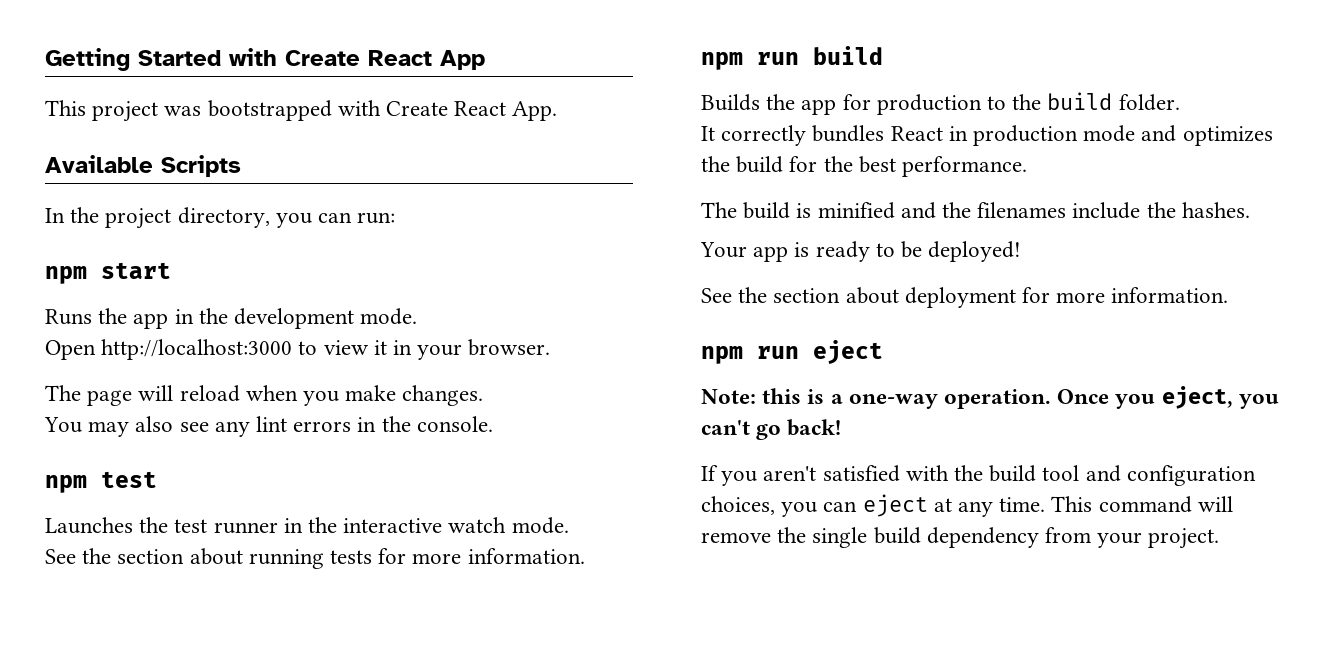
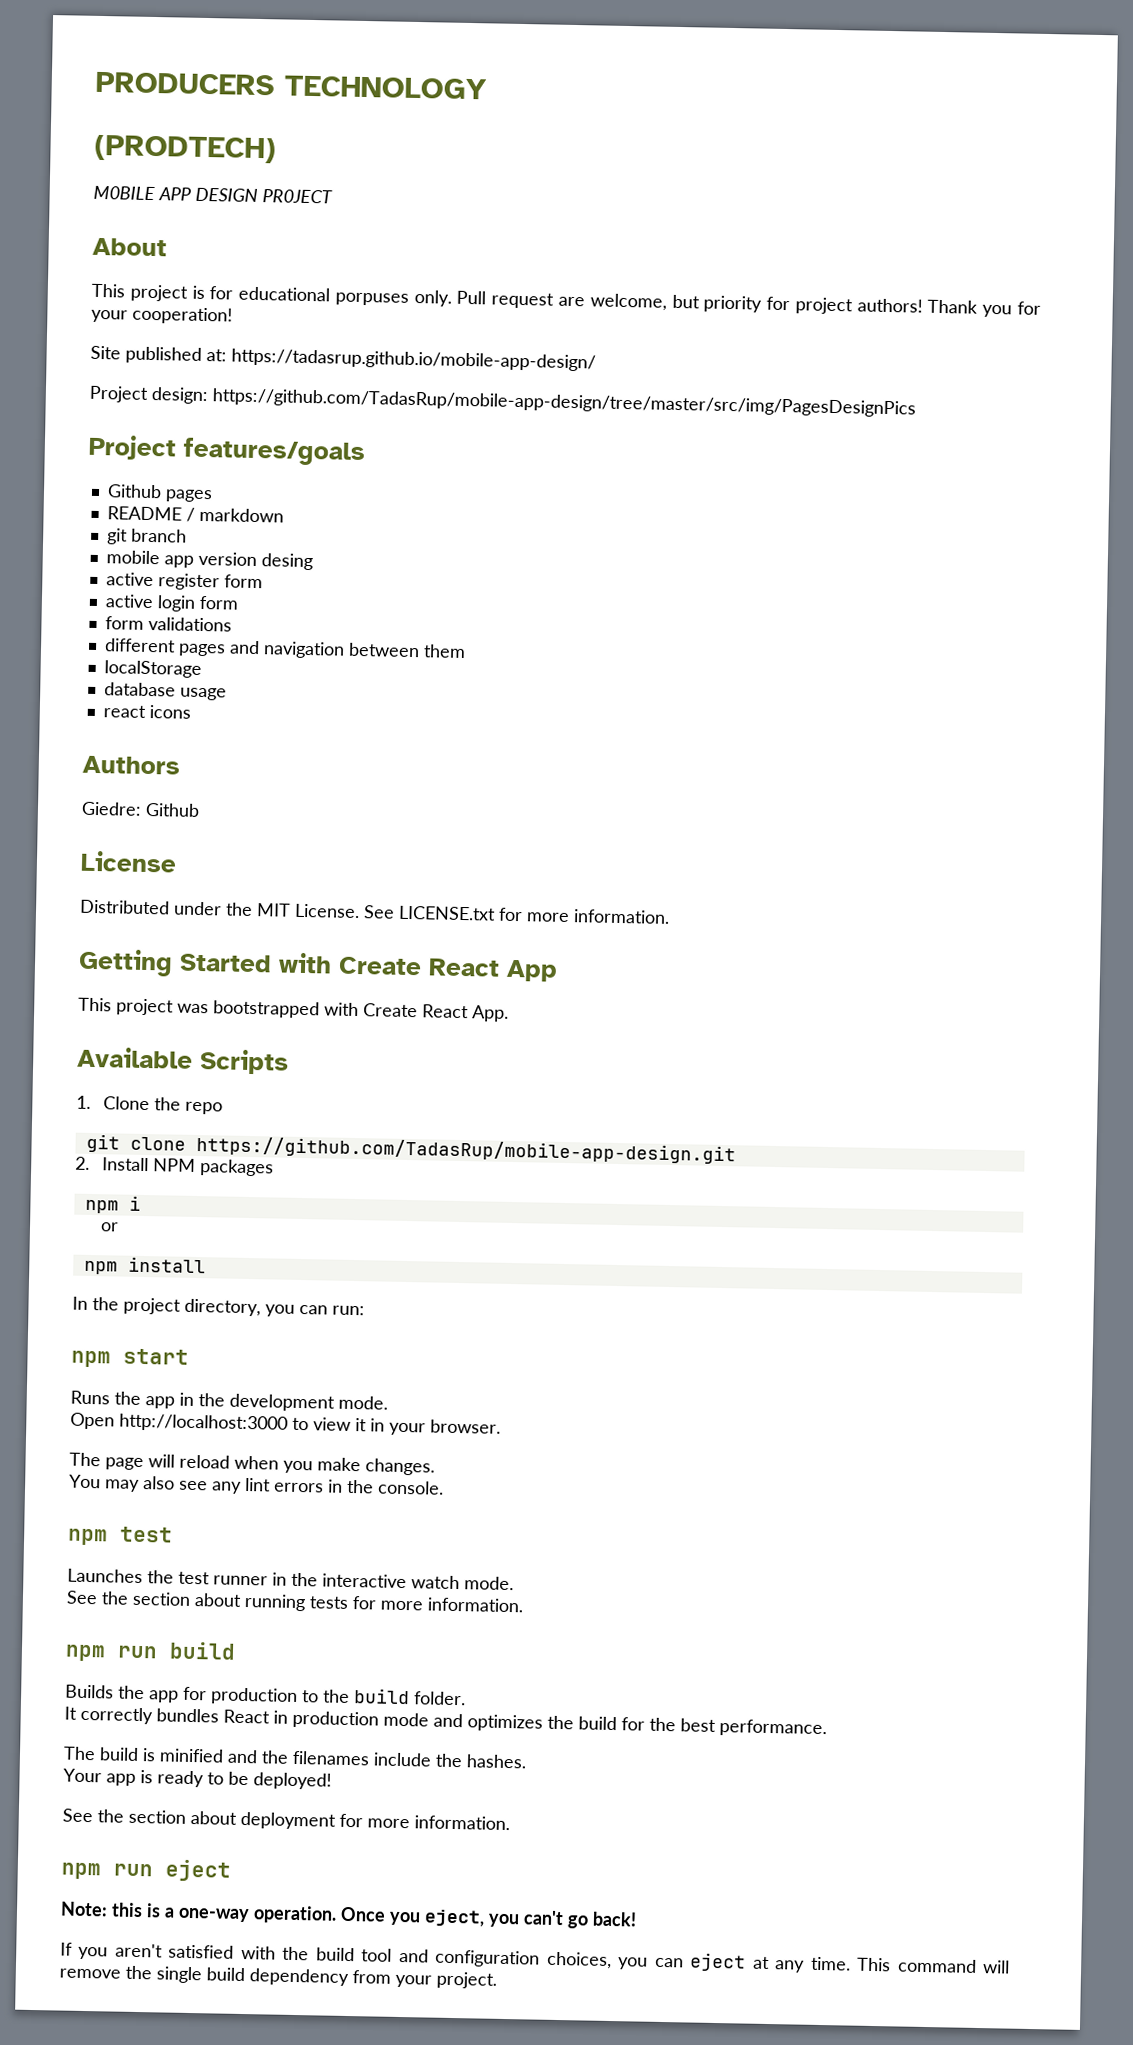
+ PRODUCERS TECHNOLOGY
+ (PRODTECH)
+ M0BILE APP DESIGN PR0JECT
+ About
+ This project is for educational porpuses only. Pull request are welcome, but priority for project authors! Thank you for your cooperation!
+ Site published at: https://tadasrup.github.io/mobile-app-design/
+ Project design: https://github.com/TadasRup/mobile-app-design/tree/master/src/img/PagesDesignPics
+ Project features/goals
+ Github pages
+ README / markdown
+ git branch
+ mobile app version desing
+ active register form
+ active login form
+ form validations
+ different pages and navigation between them
+ localStorage
+ database usage
+ react icons
+ Authors
+ Giedre: Github
+ License
+ Distributed under the MIT License. See LICENSE.txt for more information.
+ 1. Clone the repo
+ git clone https://github.com/TadasRup/mobile-app-design.git
+ 2. Install NPM packages
+ npm i
+ or
+ npm install

